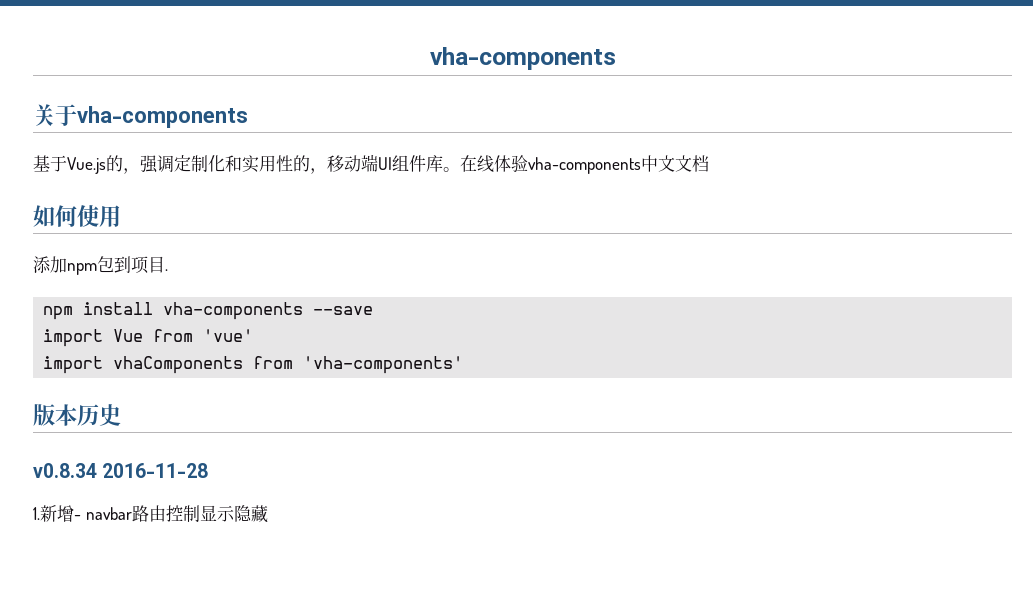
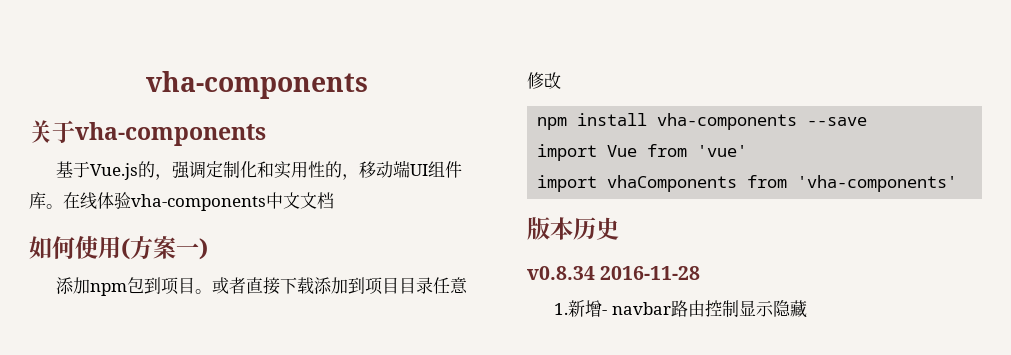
- 如何使用
+ 如何使用(方案一)
- 添加npm包到项目.
+ 添加npm包到项目。或者直接下载添加到项目目录任意修改

